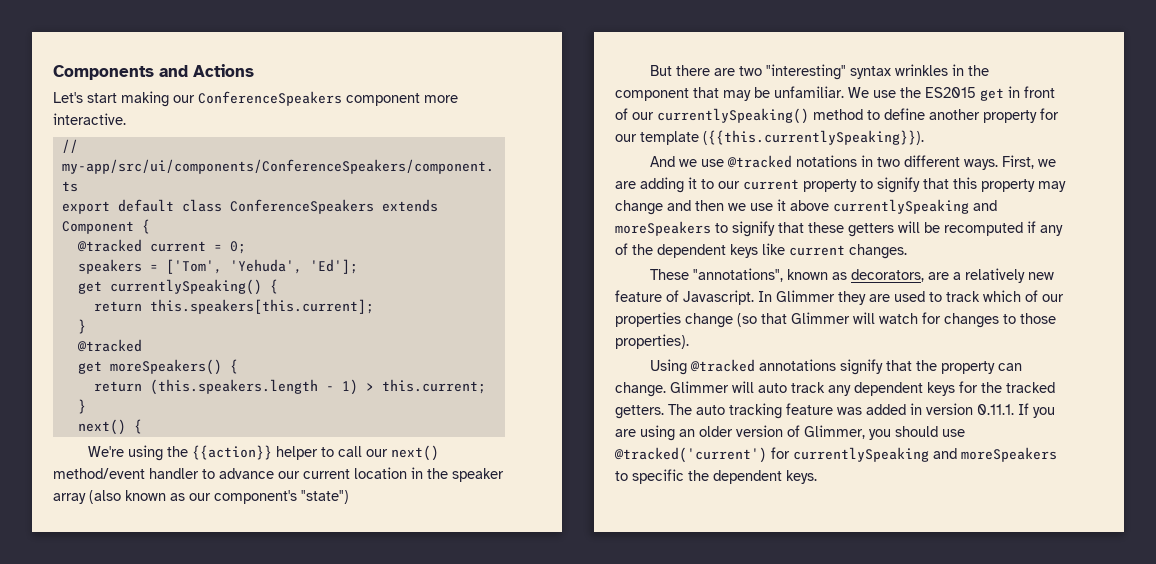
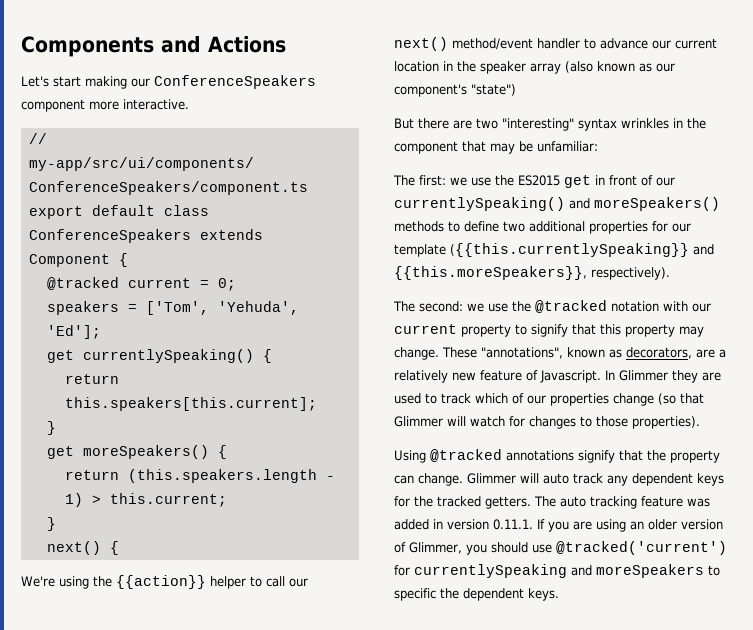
  return this.speakers[this.current];
  }
- @tracked
- But there are two "interesting" syntax wrinkles in the component that may be unfamiliar. We use the ES2015 get in front of our currentlySpeaking() method to define another property for our template ({{this.currentlySpeaking}}).
- And we use @tracked notations in two different ways. First, we are adding it to our current property to signify that this property may change and then we use it above currentlySpeaking and moreSpeakers to signify that these getters will be recomputed if any of the dependent keys like current changes.
- These "annotations", known as decorators, are a relatively new feature of Javascript.
+ But there are two "interesting" syntax wrinkles in the component that may be unfamiliar:
+ The first: we use the ES2015 get in front of our currentlySpeaking() and moreSpeakers() methods to define two additional properties for our template ({{this.currentlySpeaking}} and {{this.moreSpeakers}}, respectively).
+ The second: we use the @tracked notation with our current property to signify that this property may change. These "annotations", known as decorators, are a relatively new feature of Javascript.

